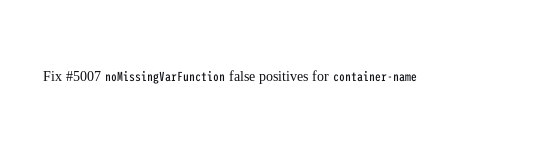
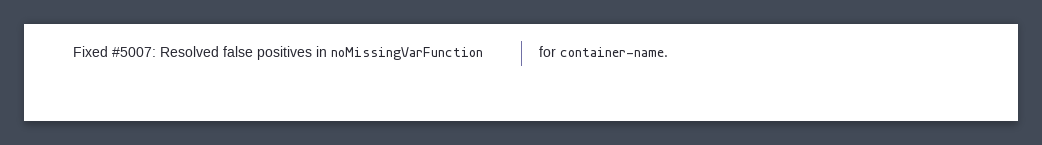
- Fix #5007 noMissingVarFunction false positives for container-name
+ Fixed #5007: Resolved false positives in noMissingVarFunction for container-name.

